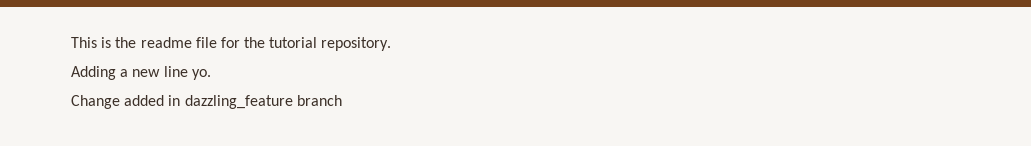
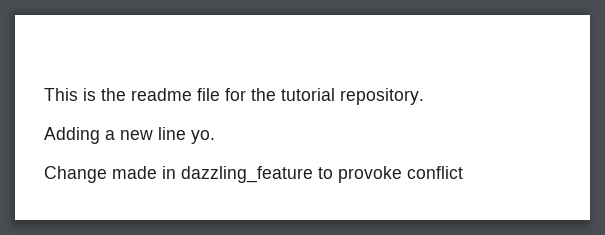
- Change added in dazzling_feature branch
+ Change made in dazzling_feature to provoke conflict

